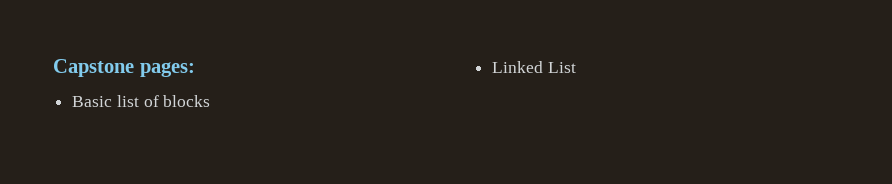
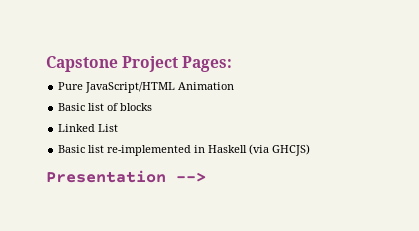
- Capstone pages:
+ Capstone Project Pages:
+ Pure JavaScript/HTML Animation
+ Basic list re-implemented in Haskell (via GHCJS)
+ Presentation -->

